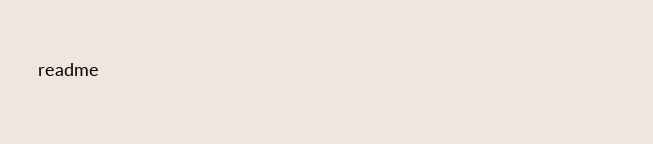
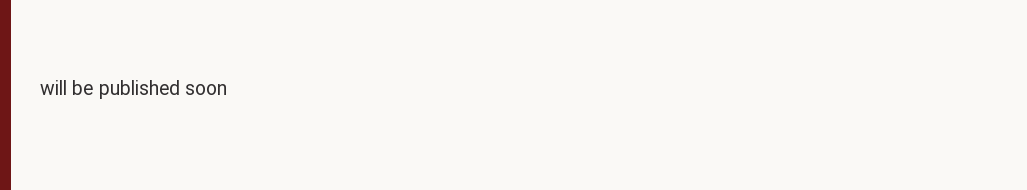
- readme
+ will be published soon

